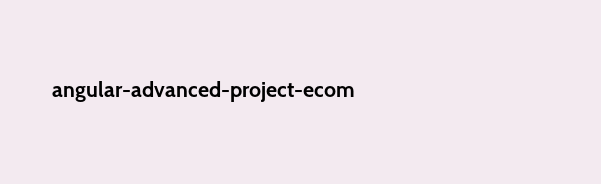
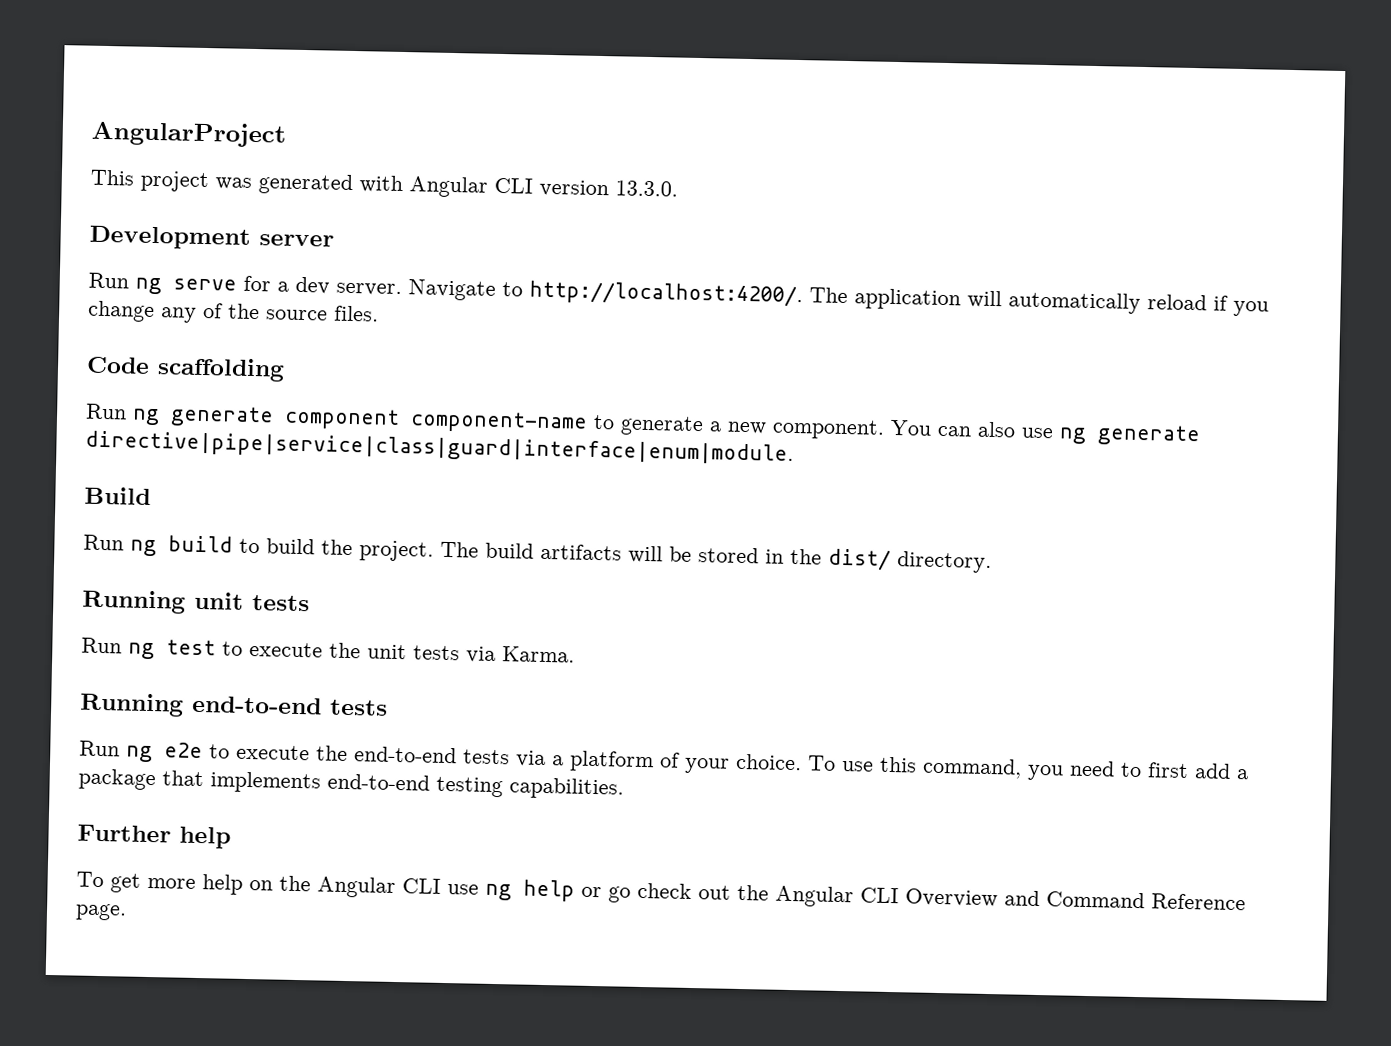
- angular-advanced-project-ecom
+ AngularProject
+ This project was generated with Angular CLI version 13.3.0.
+ Development server
+ Run ng serve for a dev server. Navigate to http://localhost:4200/. The application will automatically reload if you change any of the source files.
+ Code scaffolding
+ Run ng generate component component-name to generate a new component. You can also use ng generate directive|pipe|service|class|guard|interface|enum|module.
+ Build
+ Run ng build to build the project. The build artifacts will be stored in the dist/ directory.
+ Running unit tests
+ Run ng test to execute the unit tests via Karma.
+ Running end-to-end tests
+ Run ng e2e to execute the end-to-end tests via a platform of your choice. To use this command, you need to first add a package that implements end-to-end testing capabilities.
+ Further help
+ To get more help on the Angular CLI use ng help or go check out the Angular CLI Overview and Command Reference page.

